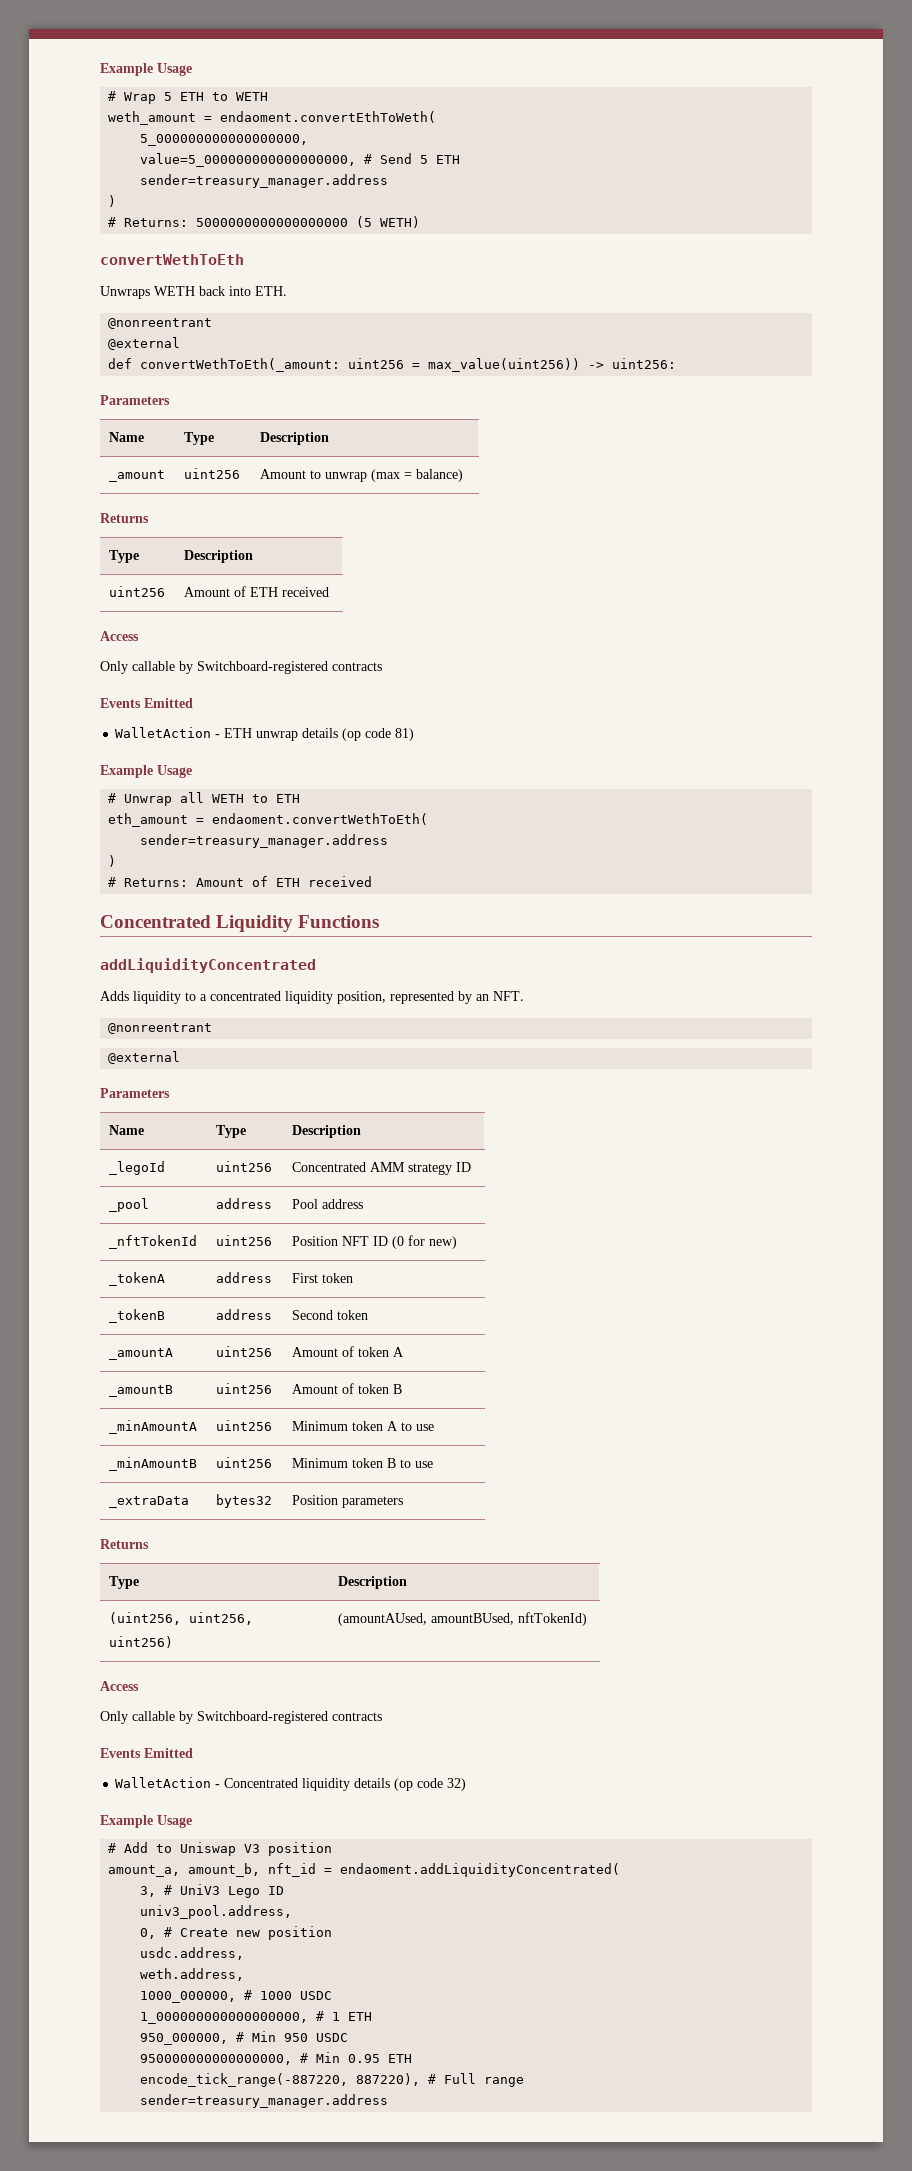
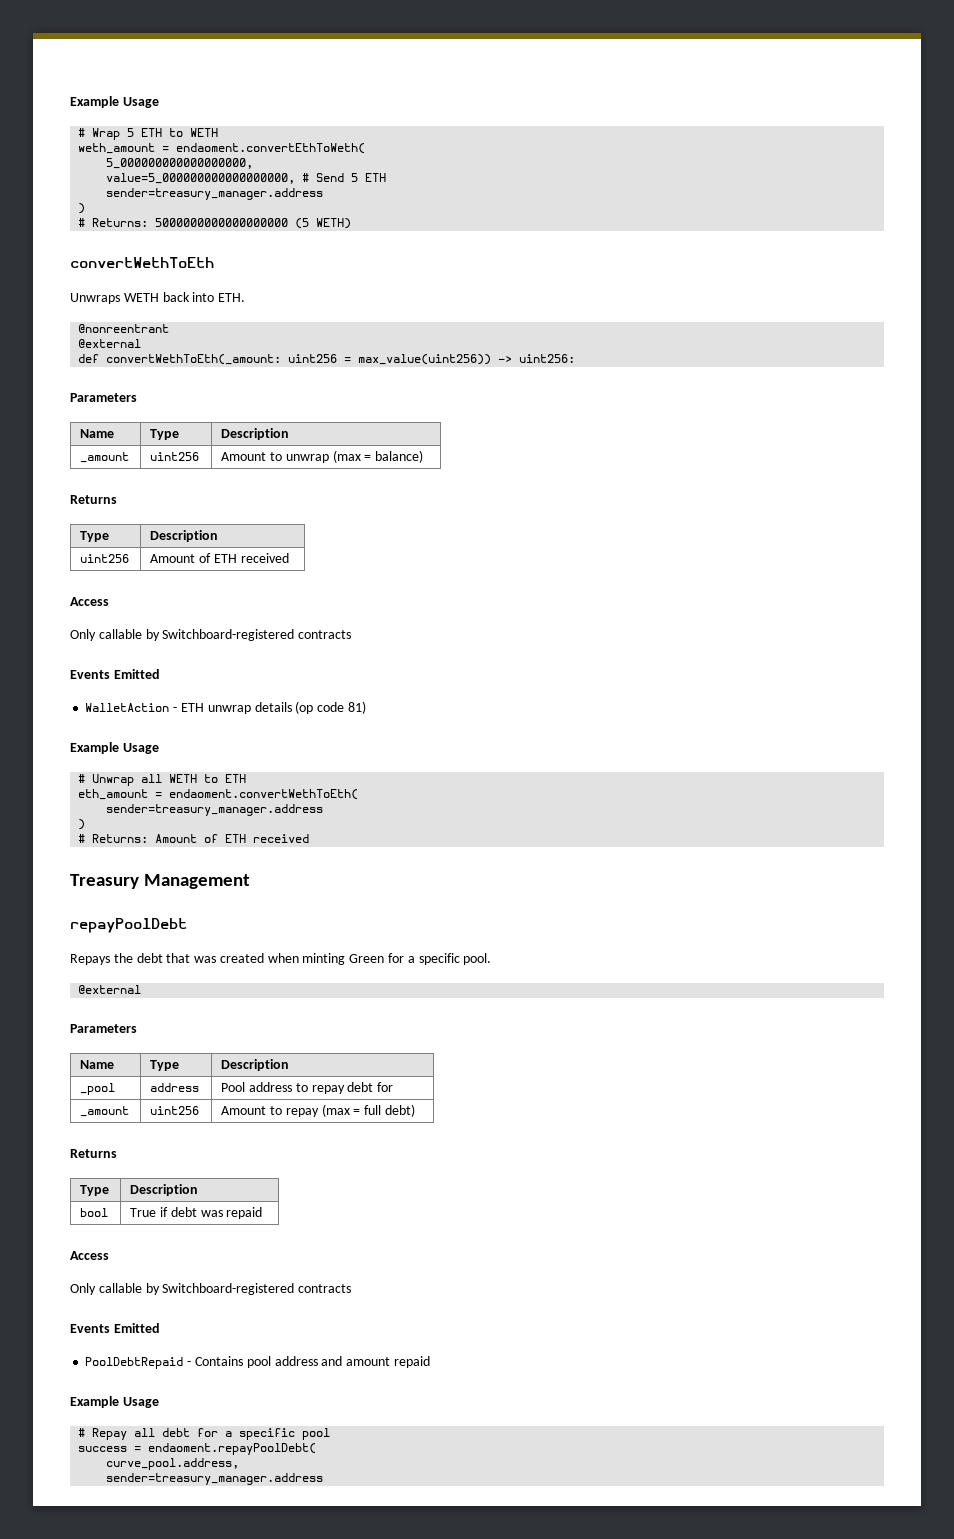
- Concentrated Liquidity Functions
- addLiquidityConcentrated
- Adds liquidity to a concentrated liquidity position, represented by an NFT.
- @nonreentrant
+ Treasury Management
+ repayPoolDebt
+ Repays the debt that was created when minting Green for a specific pool.
- _legoId | uint256 | Concentrated AMM strategy ID
- _pool | address | Pool address
- _nftTokenId | uint256 | Position NFT ID (0 for new)
- _tokenA | address | First token
- _tokenB | address | Second token
- _amountA | uint256 | Amount of token A
- _amountB | uint256 | Amount of token B
- _minAmountA | uint256 | Minimum token A to use
- _minAmountB | uint256 | Minimum token B to use
- _extraData | bytes32 | Position parameters
+ _pool | address | Pool address to repay debt for
+ _amount | uint256 | Amount to repay (max = full debt)
  Returns
  Type | Description
- (uint256, uint256, uint256) | (amountAUsed, amountBUsed, nftTokenId)
+ bool | True if debt was repaid
  Access
  Only callable by Switchboard-registered contracts
  Events Emitted
- WalletAction - Concentrated liquidity details (op code 32)
+ PoolDebtRepaid - Contains pool address and amount repaid
  Example Usage
- # Add to Uniswap V3 position
- amount_a, amount_b, nft_id = endaoment.addLiquidityConcentrated(
- 3, # UniV3 Lego ID
- univ3_pool.address,
- 0, # Create new position
- usdc.address,
- weth.address,
- 1000_000000, # 1000 USDC
- 1_000000000000000000, # 1 ETH
- 950_000000, # Min 950 USDC
- 950000000000000000, # Min 0.95 ETH
- encode_tick_range(-887220, 887220), # Full range
+ # Repay all debt for a specific pool
+ success = endaoment.repayPoolDebt(
+ curve_pool.address,

